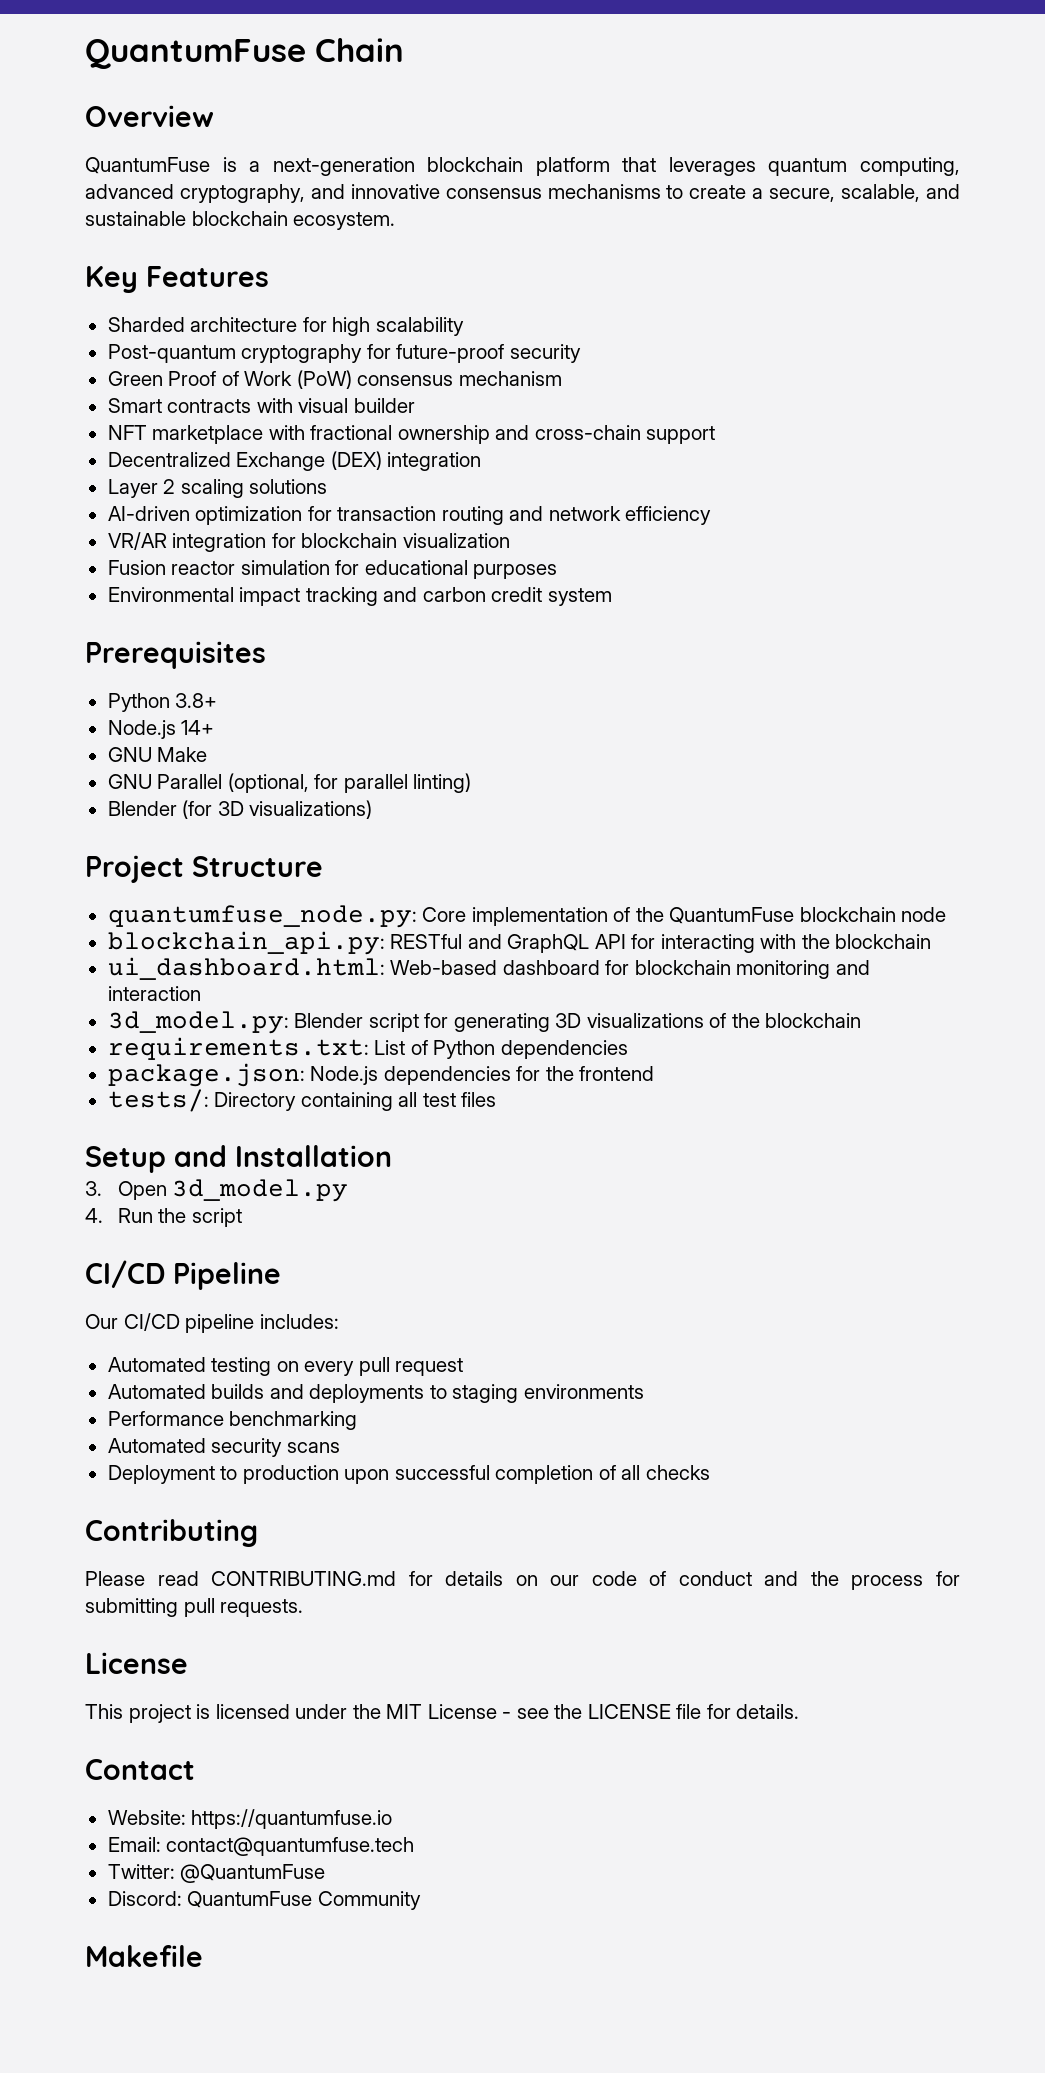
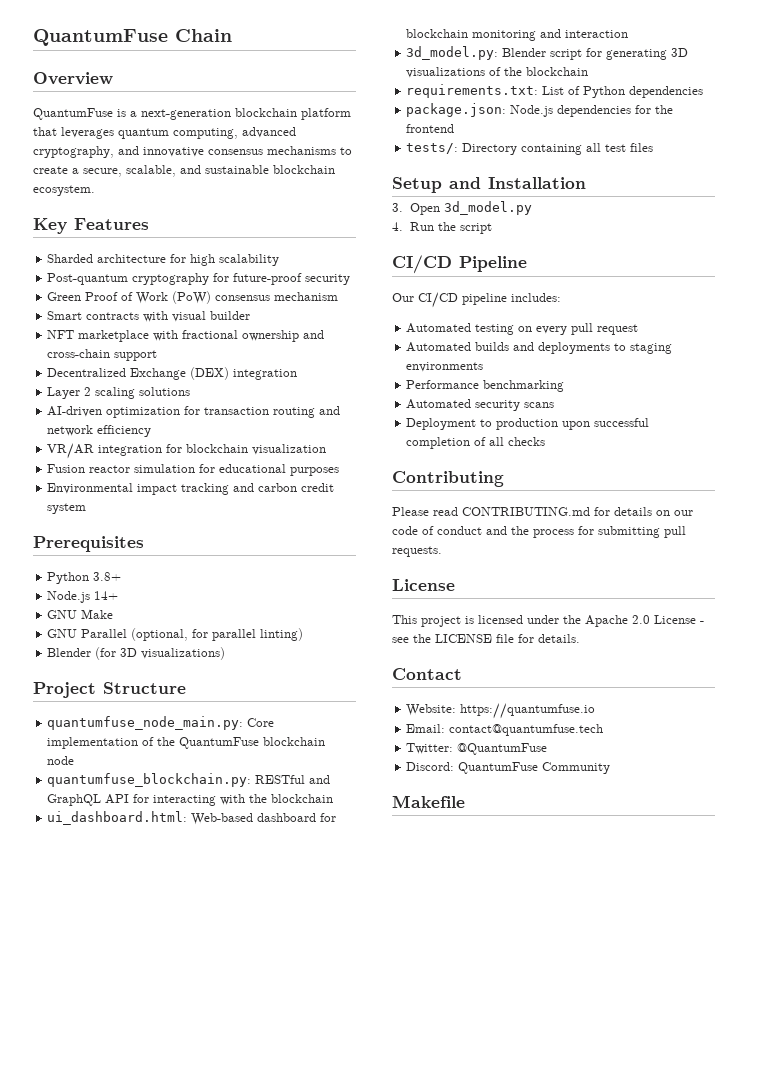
- quantumfuse_node.py: Core implementation of the QuantumFuse blockchain node
+ quantumfuse_node_main.py: Core implementation of the QuantumFuse blockchain node
- blockchain_api.py: RESTful and GraphQL API for interacting with the blockchain
+ quantumfuse_blockchain.py: RESTful and GraphQL API for interacting with the blockchain
- This project is licensed under the MIT License - see the LICENSE file for details.
+ This project is licensed under the Apache 2.0 License - see the LICENSE file for details.

